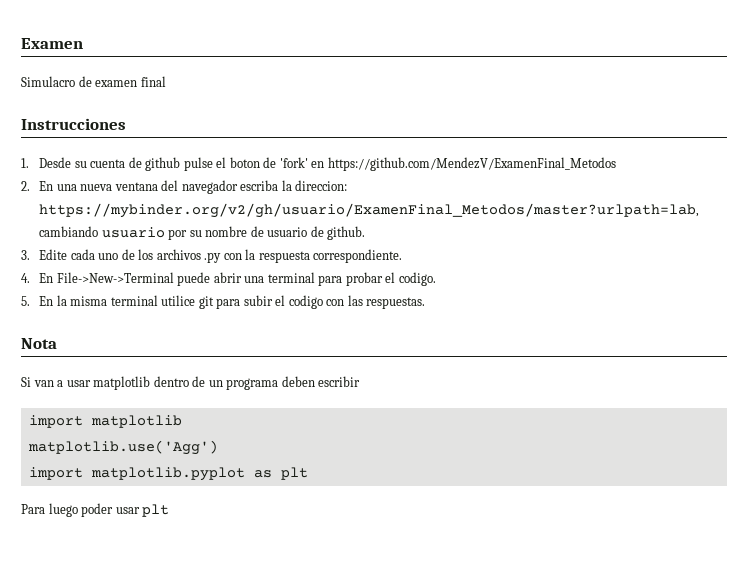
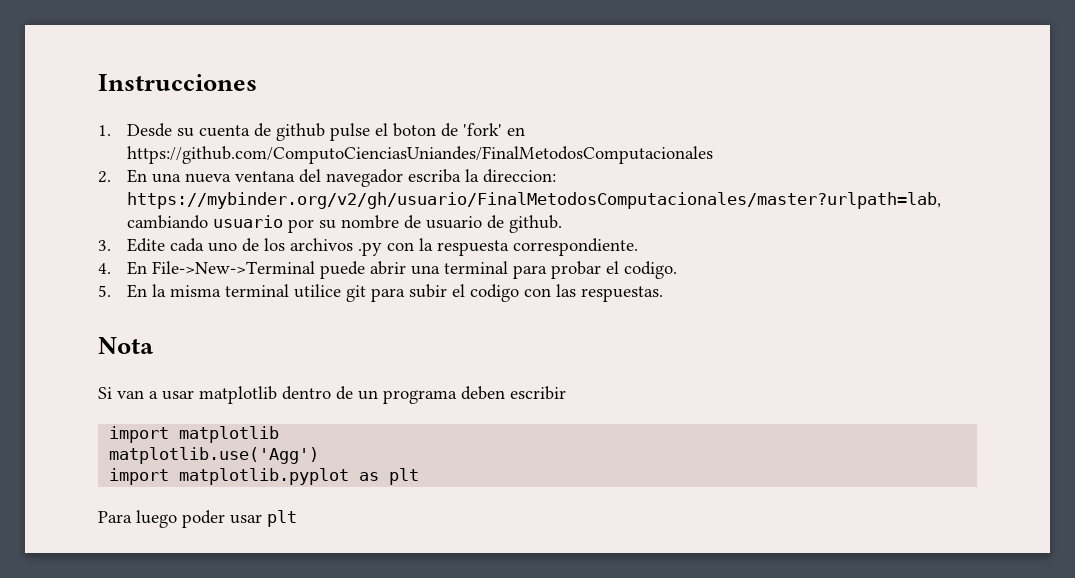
- Examen
- Simulacro de examen final
- 1. Desde su cuenta de github pulse el boton de 'fork' en https://github.com/MendezV/ExamenFinal_Metodos
+ 1. Desde su cuenta de github pulse el boton de 'fork' en https://github.com/ComputoCienciasUniandes/FinalMetodosComputacionales
- 2. En una nueva ventana del navegador escriba la direccion: https://mybinder.org/v2/gh/usuario/ExamenFinal_Metodos/master?urlpath=lab, cambiando usuario por su nombre de usuario de github.
+ 2. En una nueva ventana del navegador escriba la direccion: https://mybinder.org/v2/gh/usuario/FinalMetodosComputacionales/master?urlpath=lab, cambiando usuario por su nombre de usuario de github.

